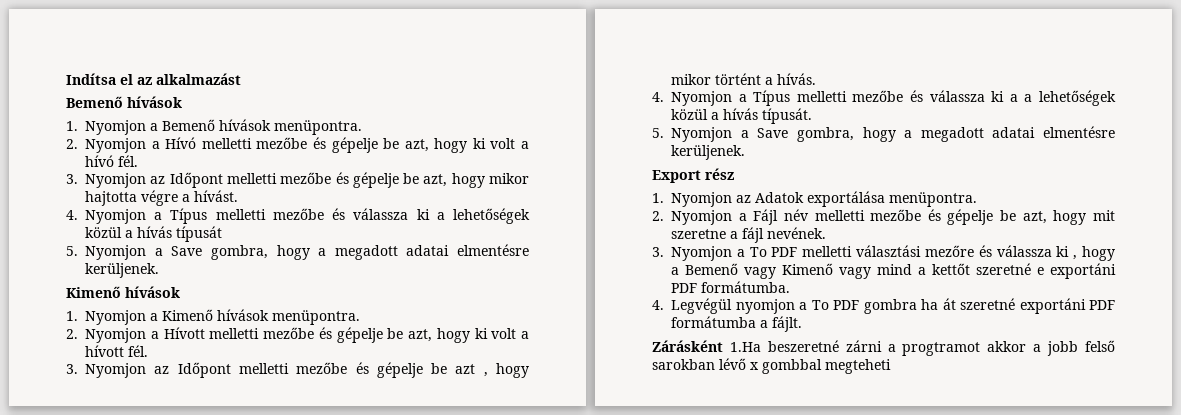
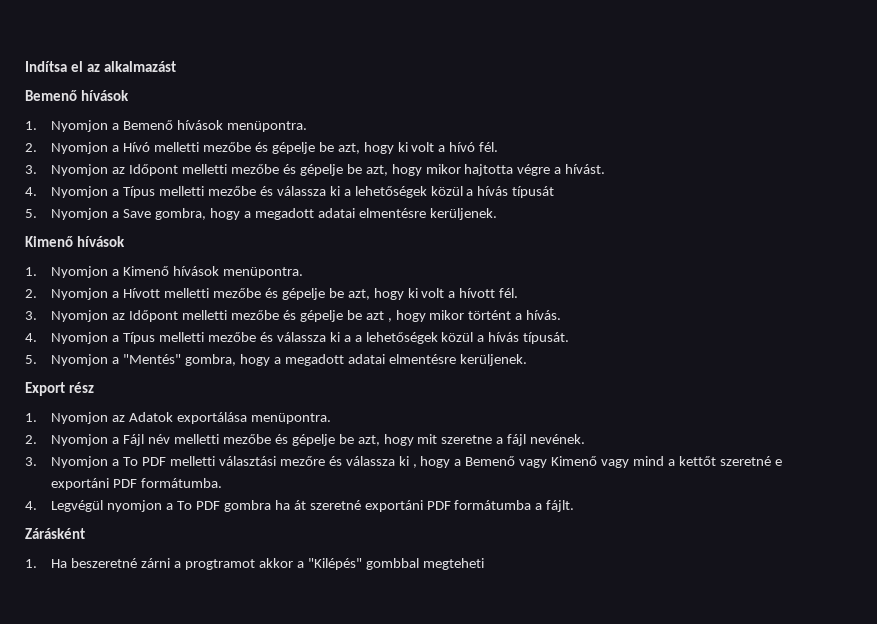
  4. Nyomjon a Típus melletti mezőbe és válassza ki a a lehetőségek közül a hívás típusát.
- 5. Nyomjon a Save gombra, hogy a megadott adatai elmentésre kerüljenek.
+ 5. Nyomjon a "Mentés" gombra, hogy a megadott adatai elmentésre kerüljenek.
- Zárásként 1.Ha beszeretné zárni a progtramot akkor a jobb felső sarokban lévő x gombbal megteheti
+ Zárásként
+ 1. Ha beszeretné zárni a progtramot akkor a "Kilépés" gombbal megteheti

